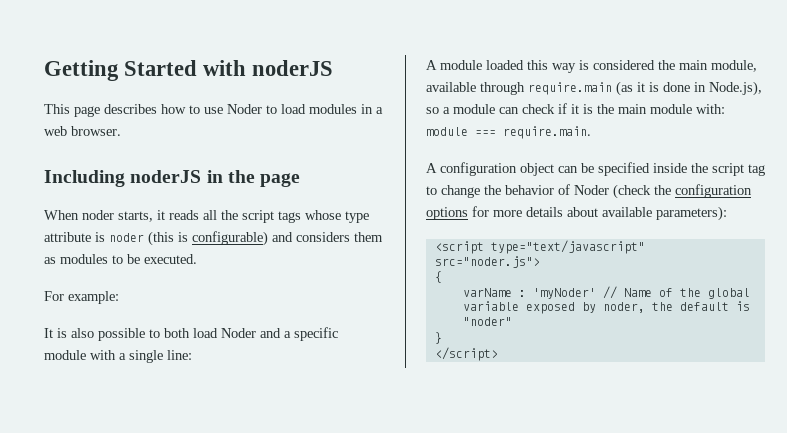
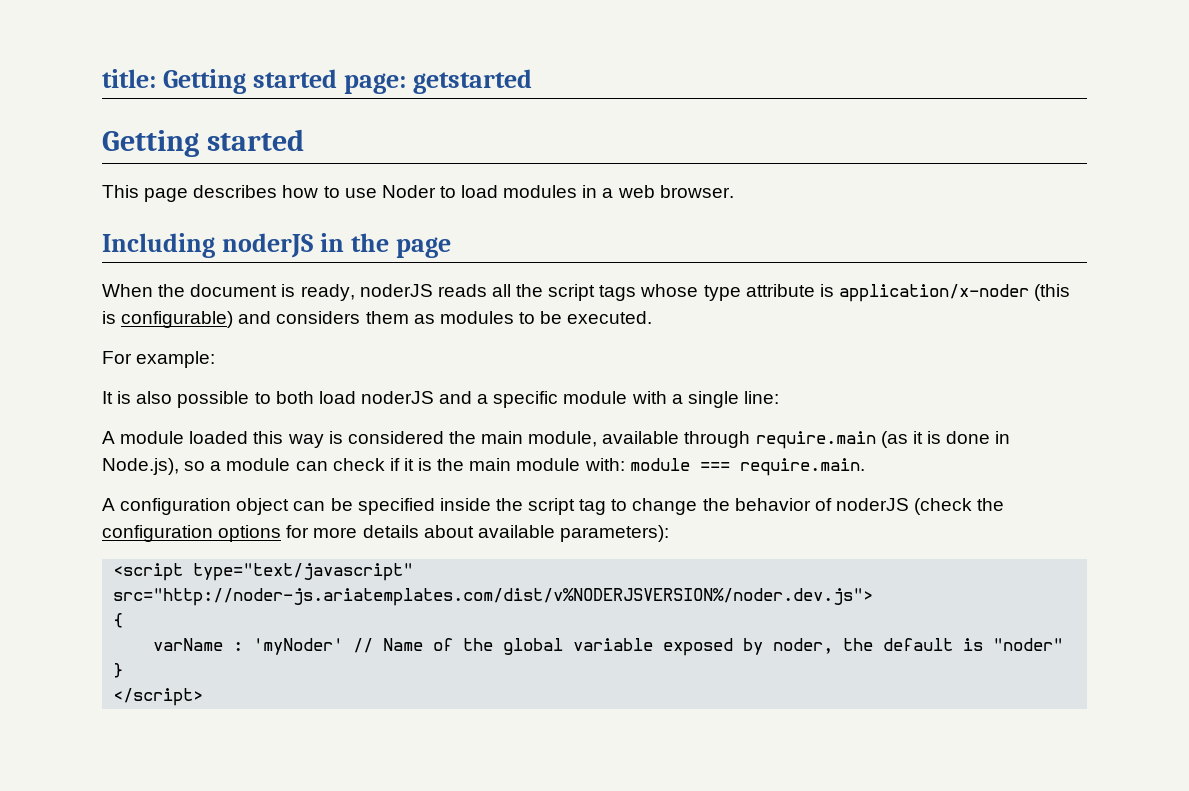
- Getting Started with noderJS
+ title: Getting started page: getstarted
+ Getting started
- When noder starts, it reads all the script tags whose type attribute is noder (this is configurable) and considers them as modules to be executed.
+ When the document is ready, noderJS reads all the script tags whose type attribute is application/x-noder (this is configurable) and considers them as modules to be executed.
- It is also possible to both load Noder and a specific module with a single line:
+ It is also possible to both load noderJS and a specific module with a single line:
- A configuration object can be specified inside the script tag to change the behavior of Noder (check the configuration options for more details about available parameters):
+ A configuration object can be specified inside the script tag to change the behavior of noderJS (check the configuration options for more details about available parameters):
- <script type="text/javascript" src="noder.js">
+ <script type="text/javascript" src="http://noder-js.ariatemplates.com/dist/v%NODERJSVERSION%/noder.dev.js">

